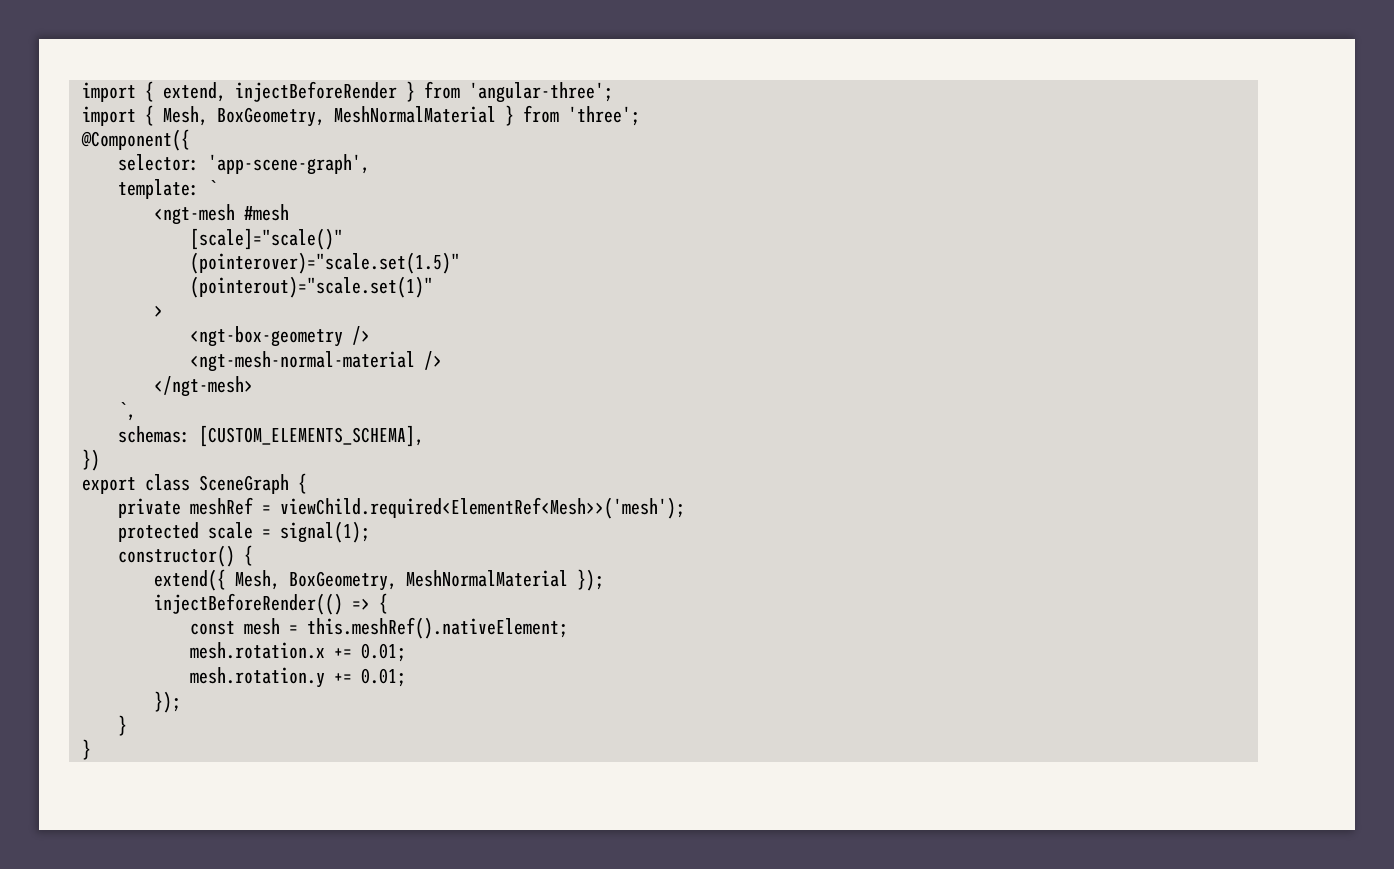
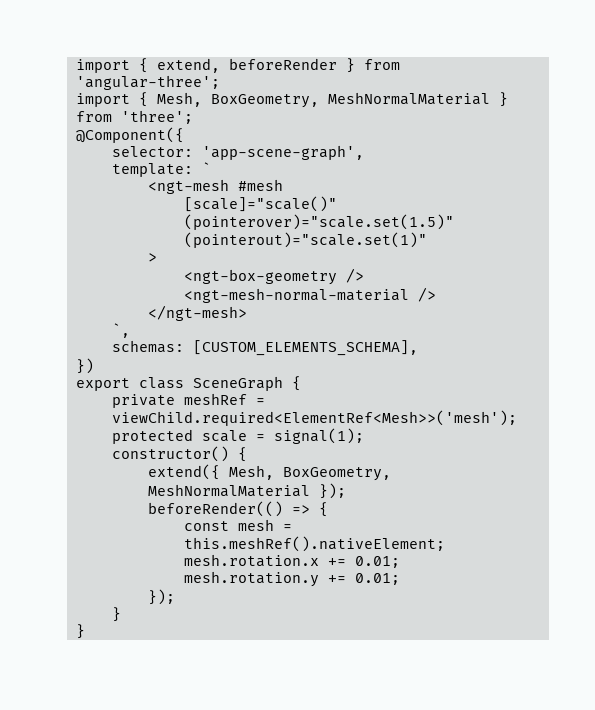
- import { extend, injectBeforeRender } from 'angular-three';
+ import { extend, beforeRender } from 'angular-three';
- injectBeforeRender(() => {
+ beforeRender(() => {

